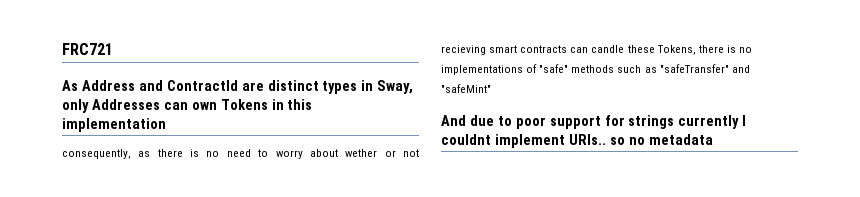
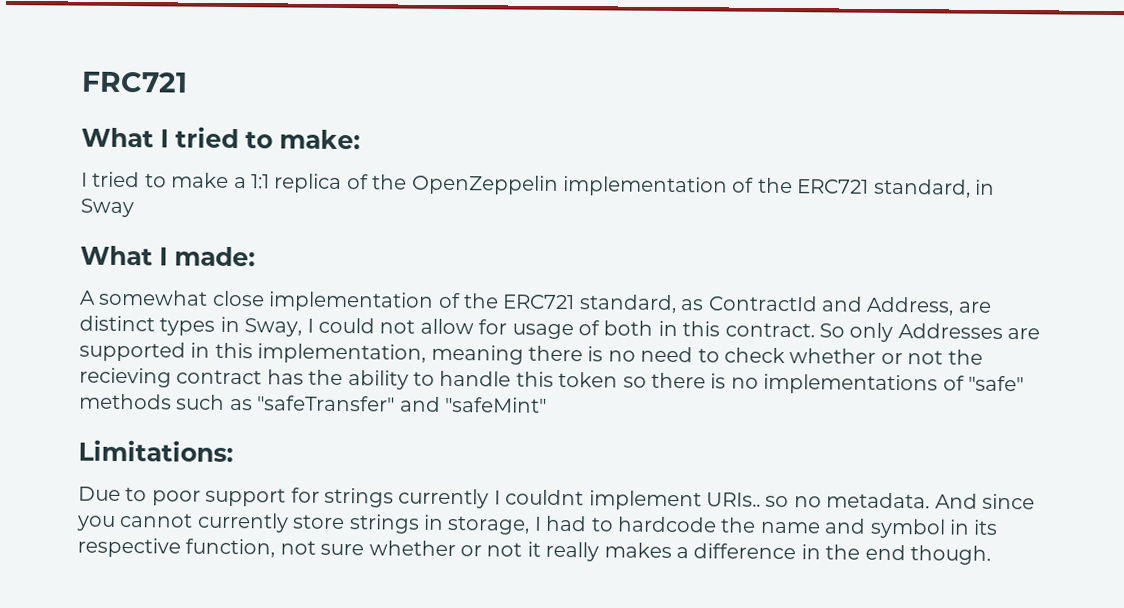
- As Address and ContractId are distinct types in Sway, only Addresses can own Tokens in this implementation
- consequently, as there is no need to worry about wether or not recieving smart contracts can candle these Tokens, there is no implementations of "safe" methods such as "safeTransfer" and "safeMint"
+ What I tried to make:
+ I tried to make a 1:1 replica of the OpenZeppelin implementation of the ERC721 standard, in Sway
+ What I made:
+ A somewhat close implementation of the ERC721 standard, as ContractId and Address, are distinct types in Sway, I could not allow for usage of both in this contract. So only Addresses are supported in this implementation, meaning there is no need to check whether or not the recieving contract has the ability to handle this token so there is no implementations of "safe" methods such as "safeTransfer" and "safeMint"
- And due to poor support for strings currently I couldnt implement URIs.. so no metadata
+ Limitations:
+ Due to poor support for strings currently I couldnt implement URIs.. so no metadata. And since you cannot currently store strings in storage, I had to hardcode the name and symbol in its respective function, not sure whether or not it really makes a difference in the end though.

